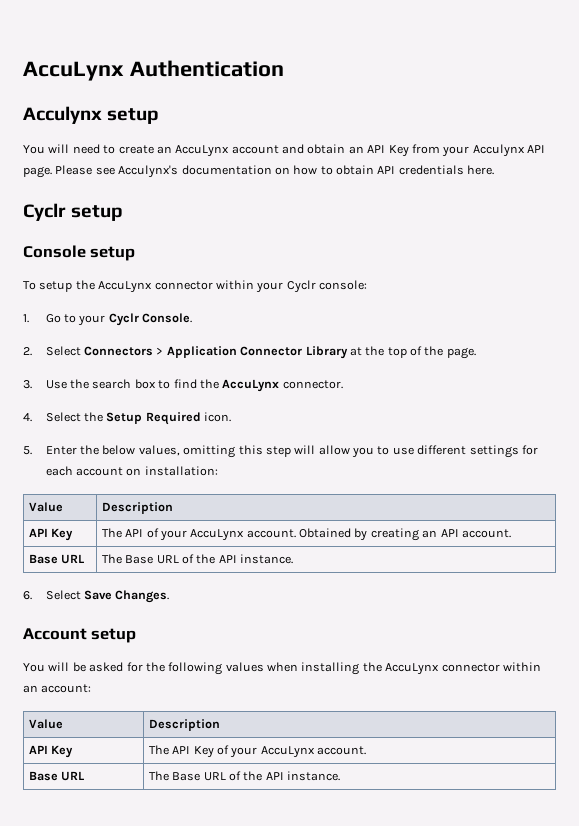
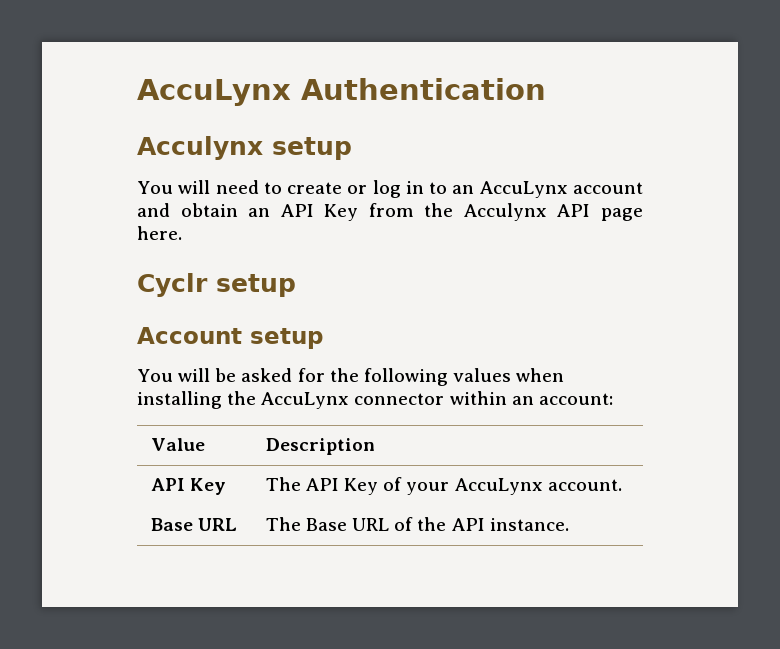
- You will need to create an AccuLynx account and obtain an API Key from your Acculynx API page. Please see Acculynx's documentation on how to obtain API credentials here.
+ You will need to create or log in to an AccuLynx account and obtain an API Key from the Acculynx API page here.
  Cyclr setup
- Console setup
- To setup the AccuLynx connector within your Cyclr console:
- 1. Go to your Cyclr Console.
- 2. Select Connectors > Application Connector Library at the top of the page.
- 3. Use the search box to find the AccuLynx connector.
- 4. Select the Setup Required icon.
- 5. Enter the below values, omitting this step will allow you to use different settings for each account on installation:
- Value | Description
- API Key | The API of your AccuLynx account. Obtained by creating an API account.
- Base URL | The Base URL of the API instance.
- 6. Select Save Changes.

